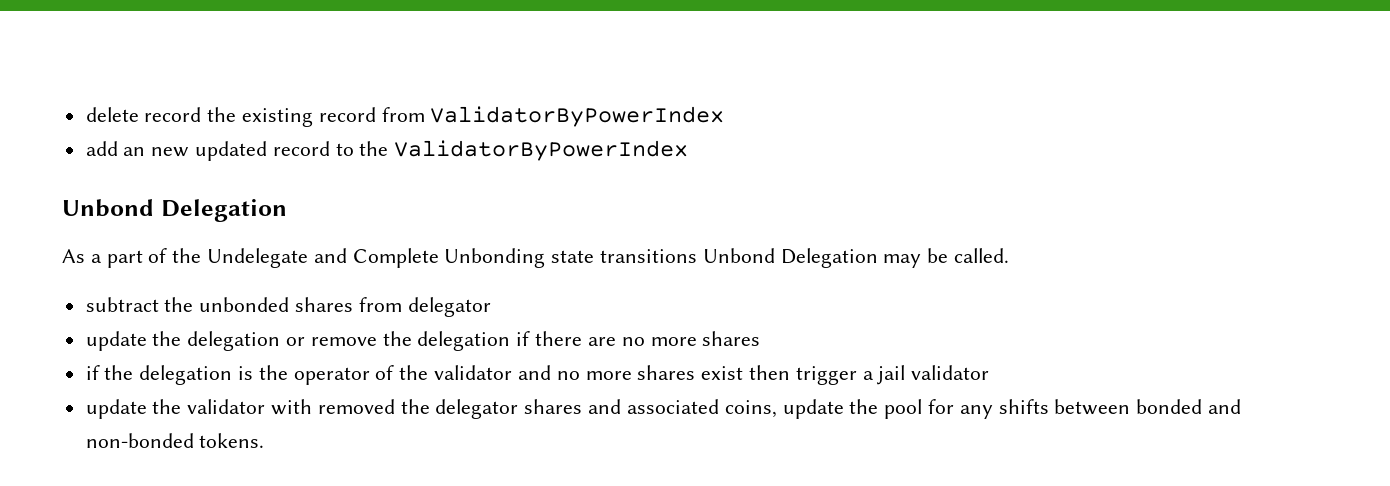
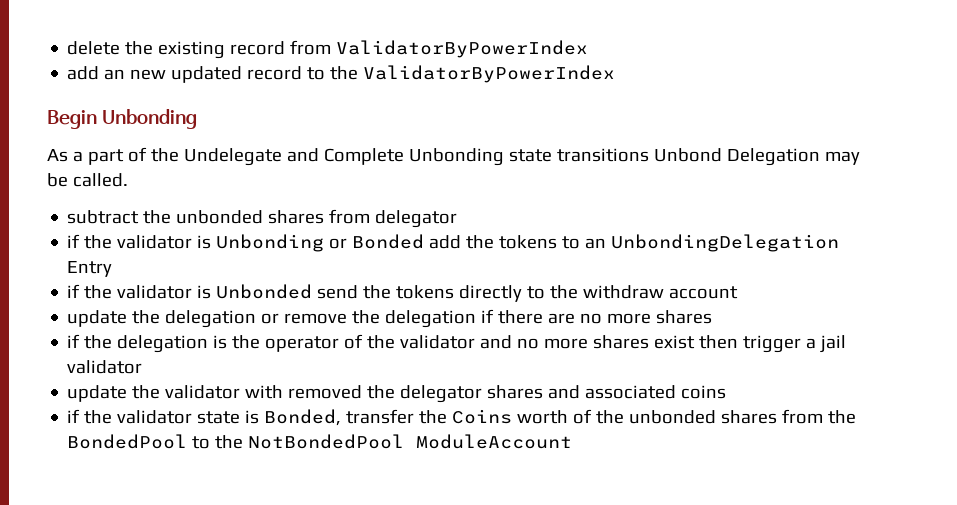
- delete record the existing record from ValidatorByPowerIndex
+ delete the existing record from ValidatorByPowerIndex
  add an new updated record to the ValidatorByPowerIndex
- Unbond Delegation
+ Begin Unbonding
+ if the validator is Unbonding or Bonded add the tokens to an UnbondingDelegation Entry
+ if the validator is Unbonded send the tokens directly to the withdraw account
- update the validator with removed the delegator shares and associated coins, update the pool for any shifts between bonded and non-bonded tokens.
+ update the validator with removed the delegator shares and associated coins
+ if the validator state is Bonded, transfer the Coins worth of the unbonded shares from the BondedPool to the NotBondedPool ModuleAccount

